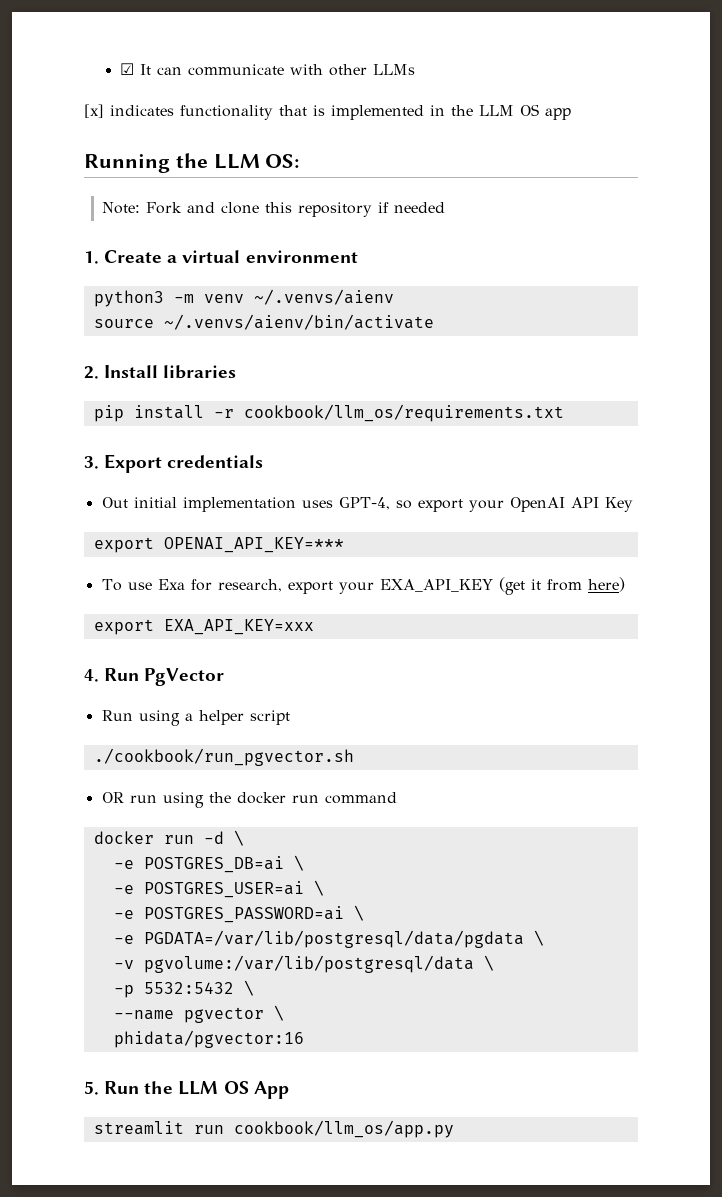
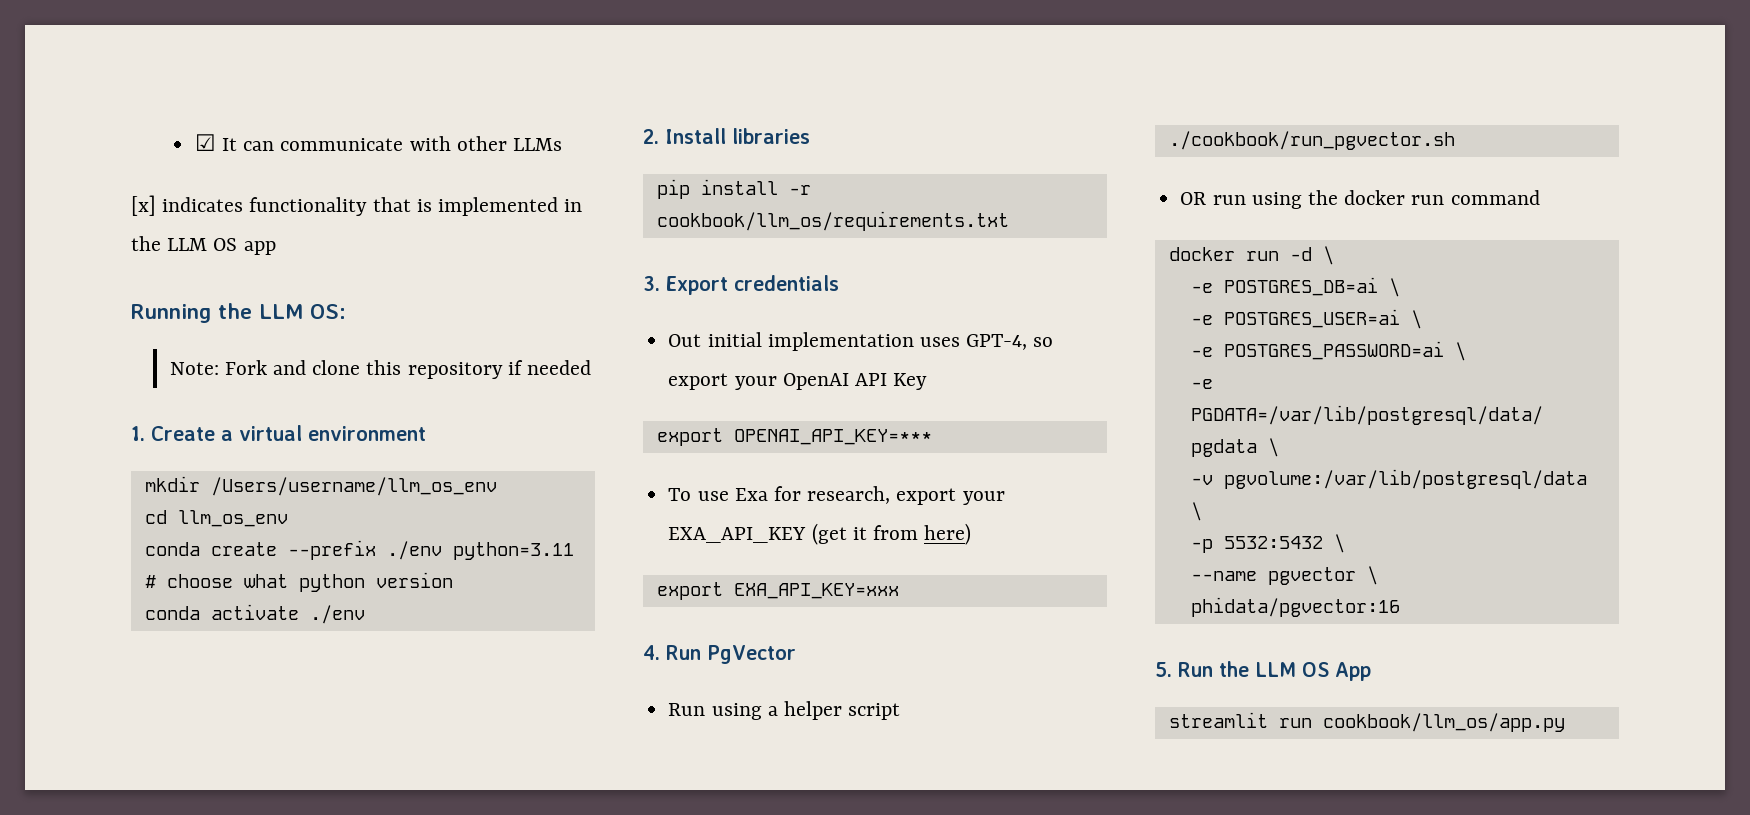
- python3 -m venv ~/.venvs/aienv
- source ~/.venvs/aienv/bin/activate
+ mkdir /Users/username/llm_os_env
+ cd llm_os_env
+ conda create --prefix ./env python=3.11 # choose what python version
+ conda activate ./env

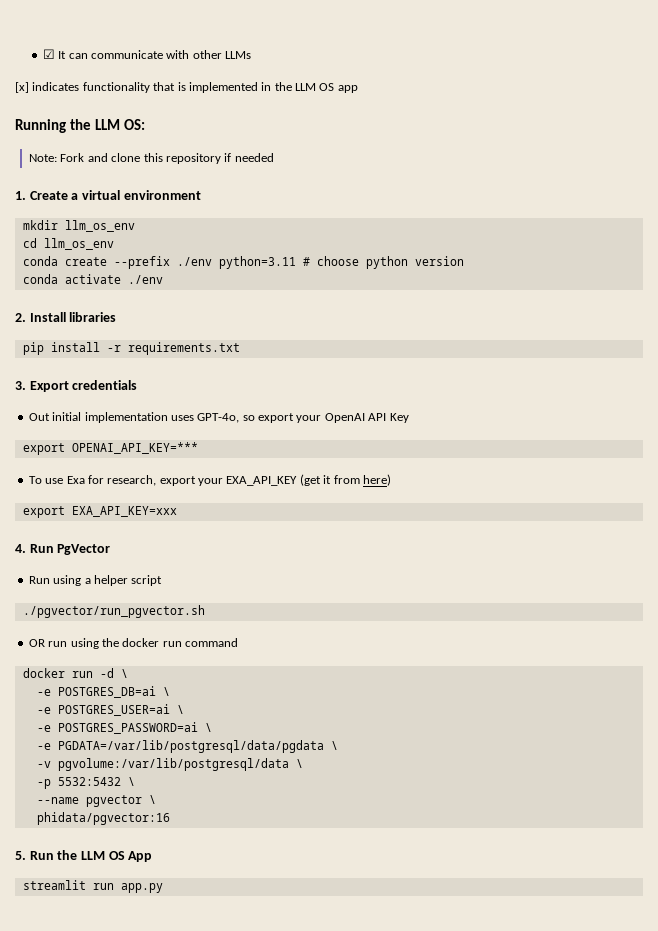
- mkdir /Users/username/llm_os_env
+ mkdir llm_os_env
- conda create --prefix ./env python=3.11 # choose what python version
+ conda create --prefix ./env python=3.11 # choose python version
- pip install -r cookbook/llm_os/requirements.txt
+ pip install -r requirements.txt
- Out initial implementation uses GPT-4, so export your OpenAI API Key
+ Out initial implementation uses GPT-4o, so export your OpenAI API Key
- ./cookbook/run_pgvector.sh
+ ./pgvector/run_pgvector.sh
- streamlit run cookbook/llm_os/app.py
+ streamlit run app.py

